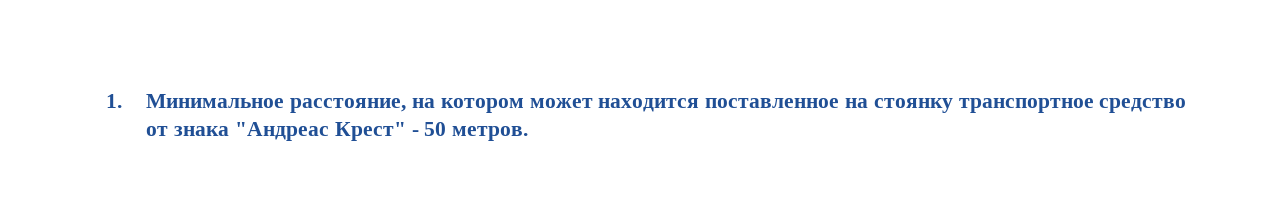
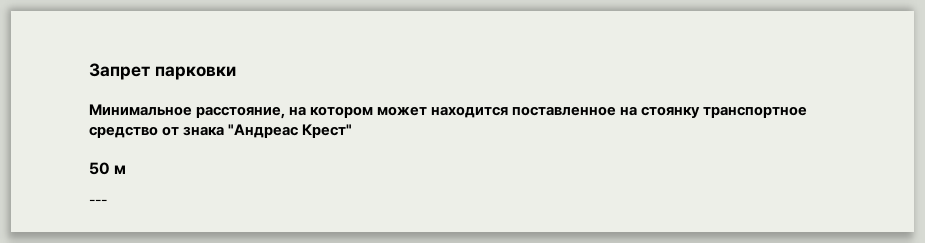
- 1. Минимальное расстояние, на котором может находится поставленное на стоянку транспортное средство от знака "Андреас Крест" - 50 метров.
+ Запрет парковки
+ Минимальное расстояние, на котором может находится поставленное на стоянку транспортное средство от знака "Андреас Крест"
+ 50 м
+ ---

